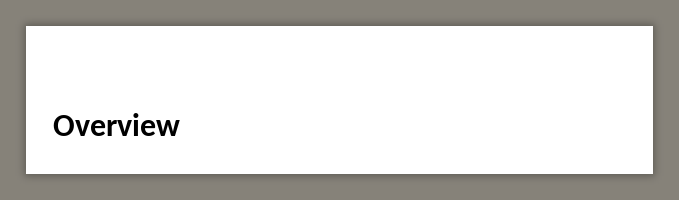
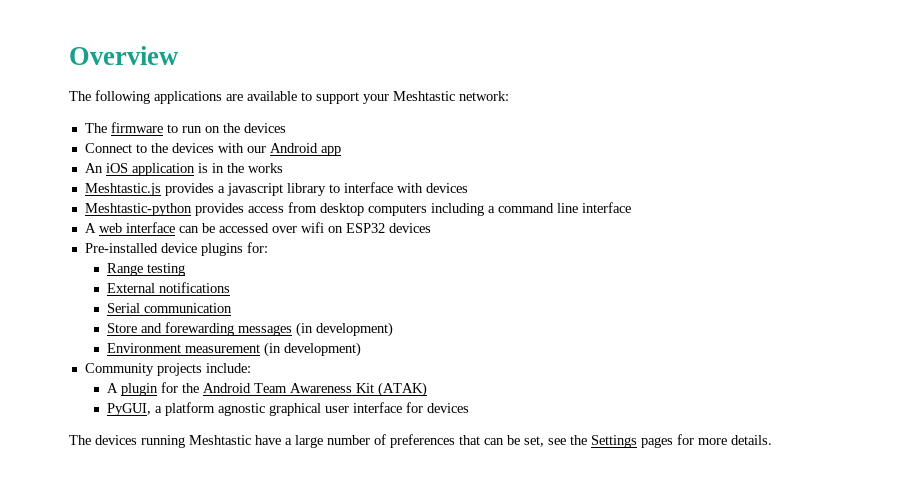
+ The following applications are available to support your Meshtastic network:
+ The firmware to run on the devices
+ Connect to the devices with our Android app
+ An iOS application is in the works
+ Meshtastic.js provides a javascript library to interface with devices
+ Meshtastic-python provides access from desktop computers including a command line interface
+ A web interface can be accessed over wifi on ESP32 devices
+ Pre-installed device plugins for:
+ Range testing
+ External notifications
+ Serial communication
+ Store and forewarding messages (in development)
+ Environment measurement (in development)
+ Community projects include:
+ A plugin for the Android Team Awareness Kit (ATAK)
+ PyGUI, a platform agnostic graphical user interface for devices
+ The devices running Meshtastic have a large number of preferences that can be set, see the Settings pages for more details.

